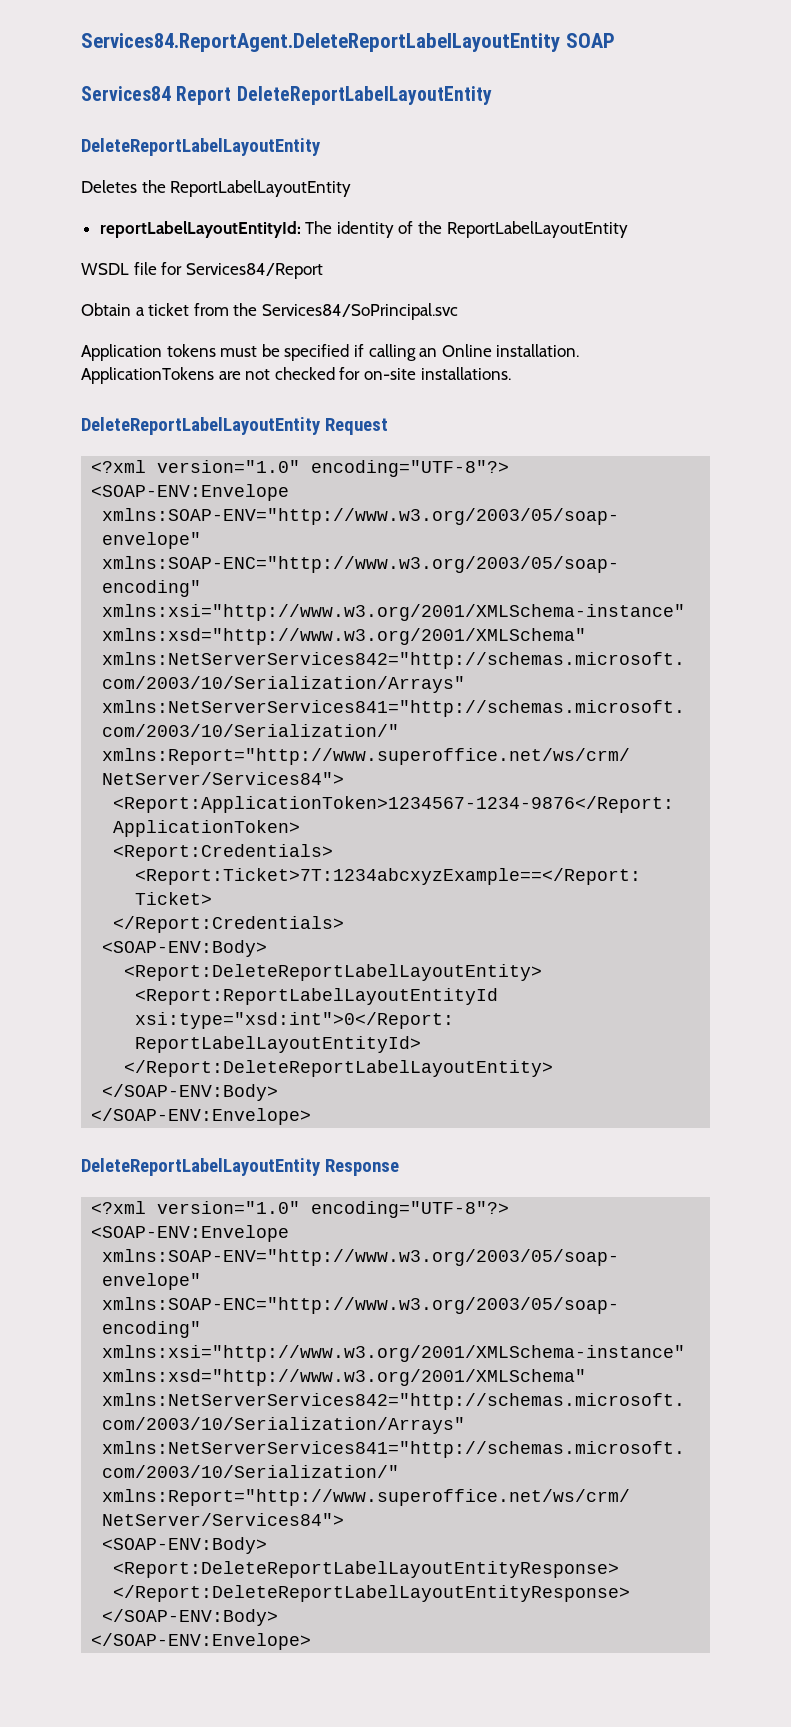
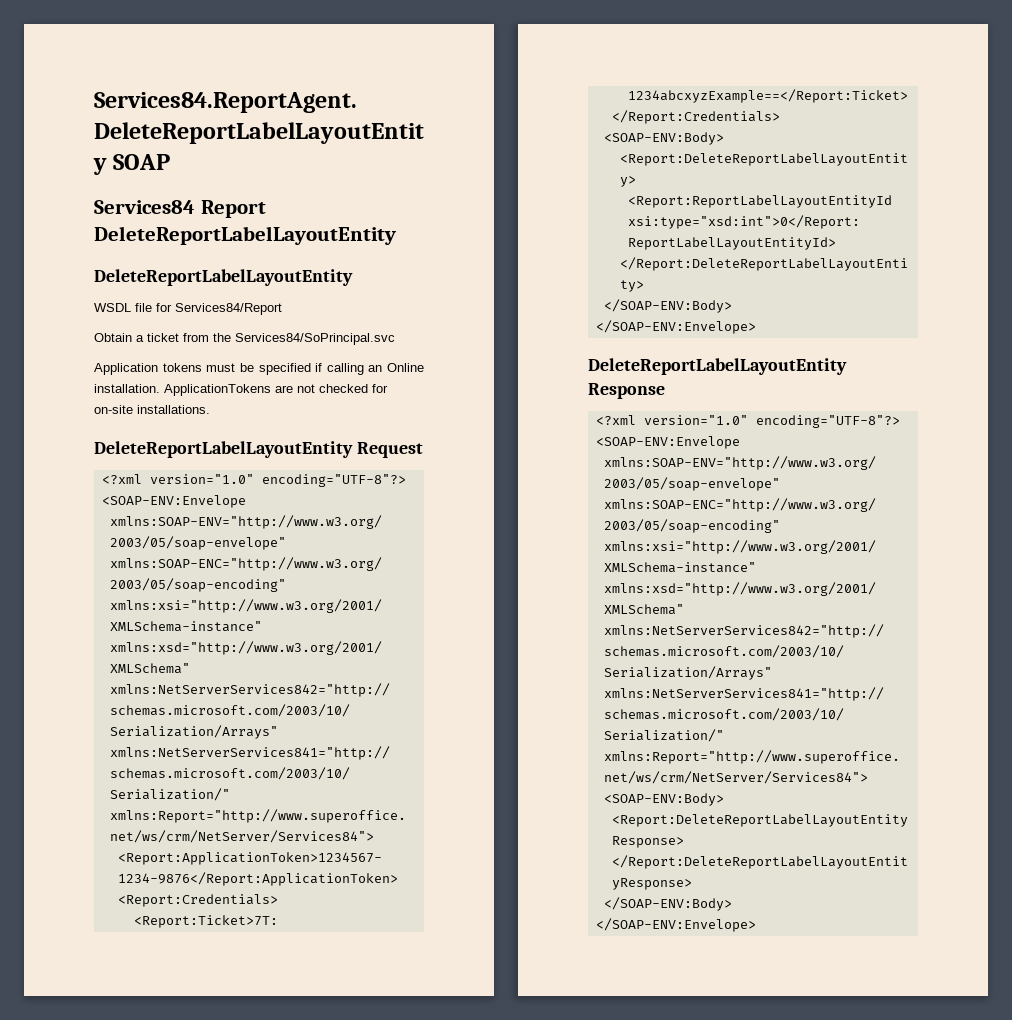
- Deletes the ReportLabelLayoutEntity
- reportLabelLayoutEntityId: The identity of the ReportLabelLayoutEntity

